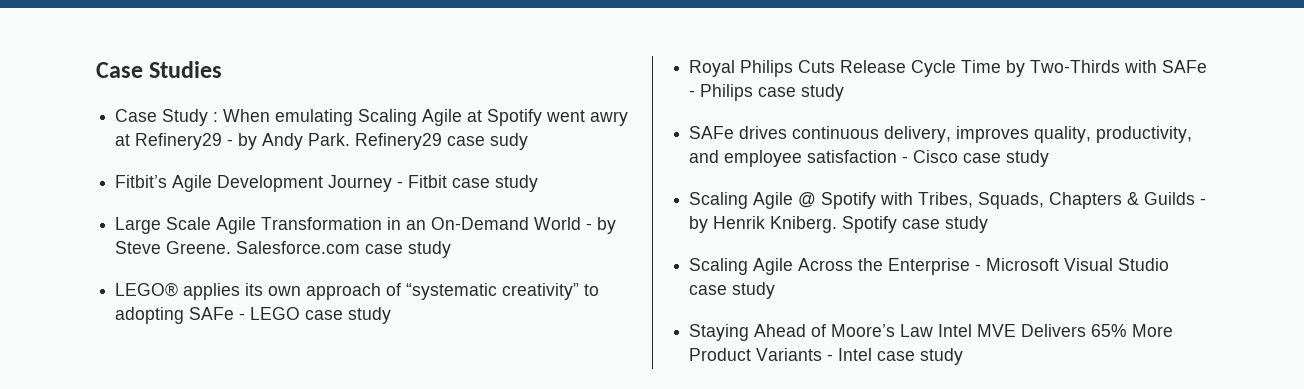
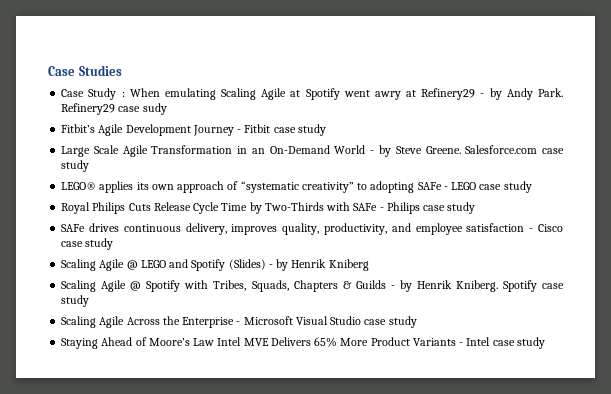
+ Scaling Agile @ LEGO and Spotify (Slides) - by Henrik Kniberg

